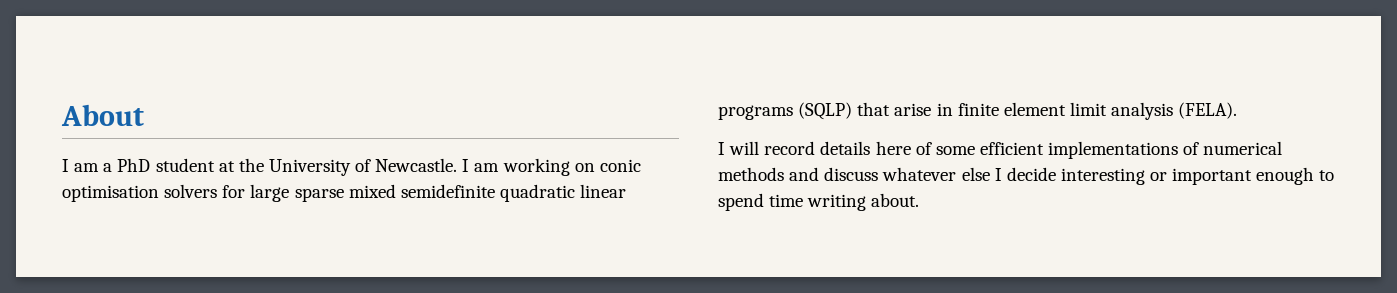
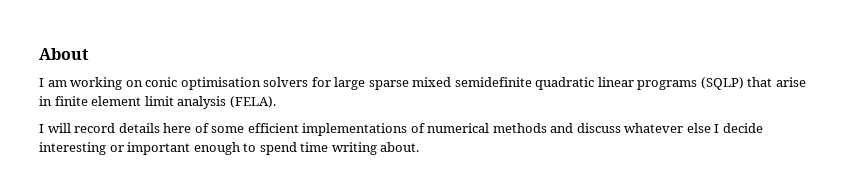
- I am a PhD student at the University of Newcastle. I am working on conic optimisation solvers for large sparse mixed semidefinite quadratic linear programs (SQLP) that arise in finite element limit analysis (FELA).
+ I am working on conic optimisation solvers for large sparse mixed semidefinite quadratic linear programs (SQLP) that arise in finite element limit analysis (FELA).

